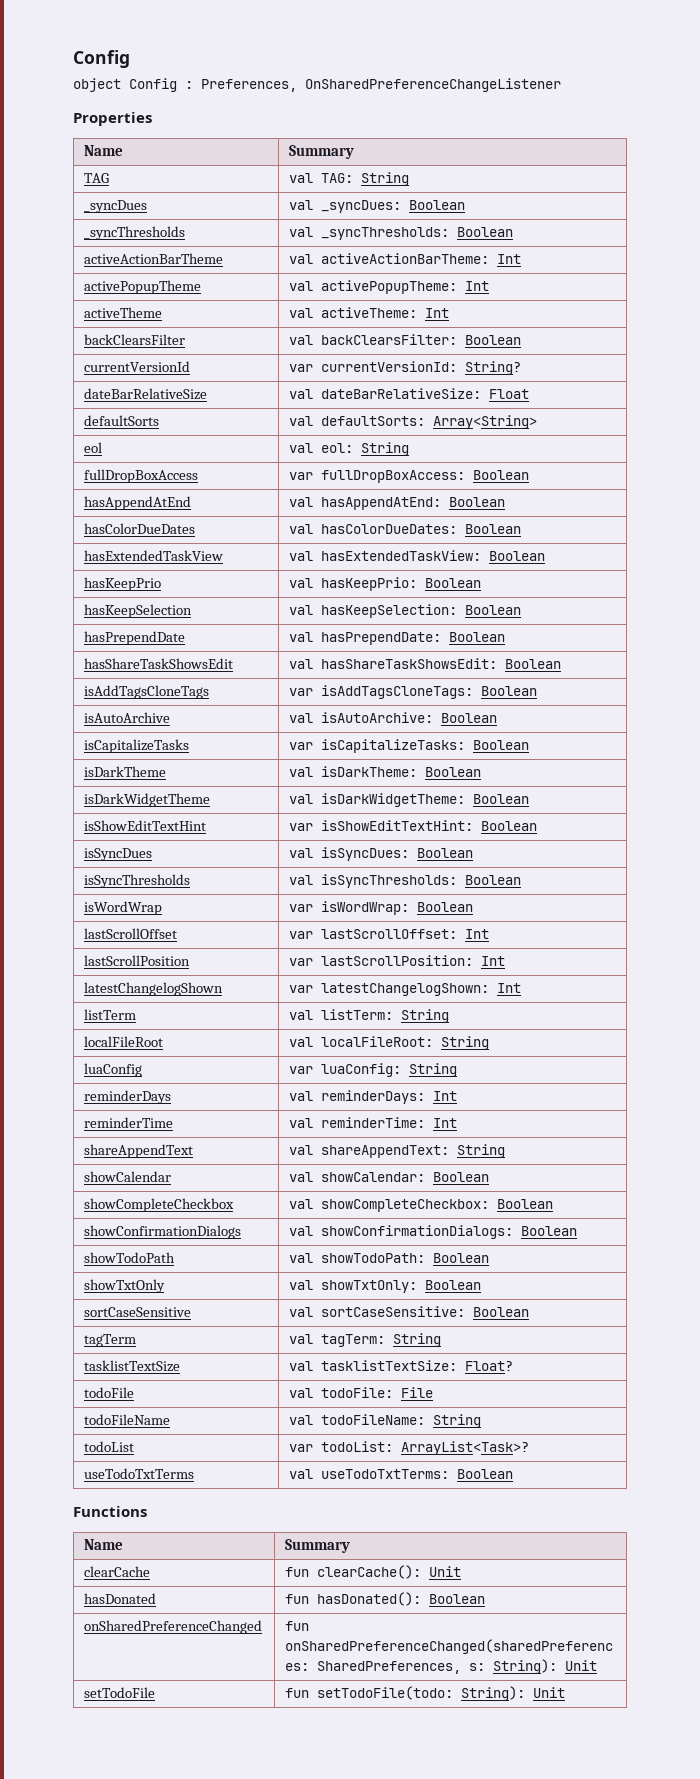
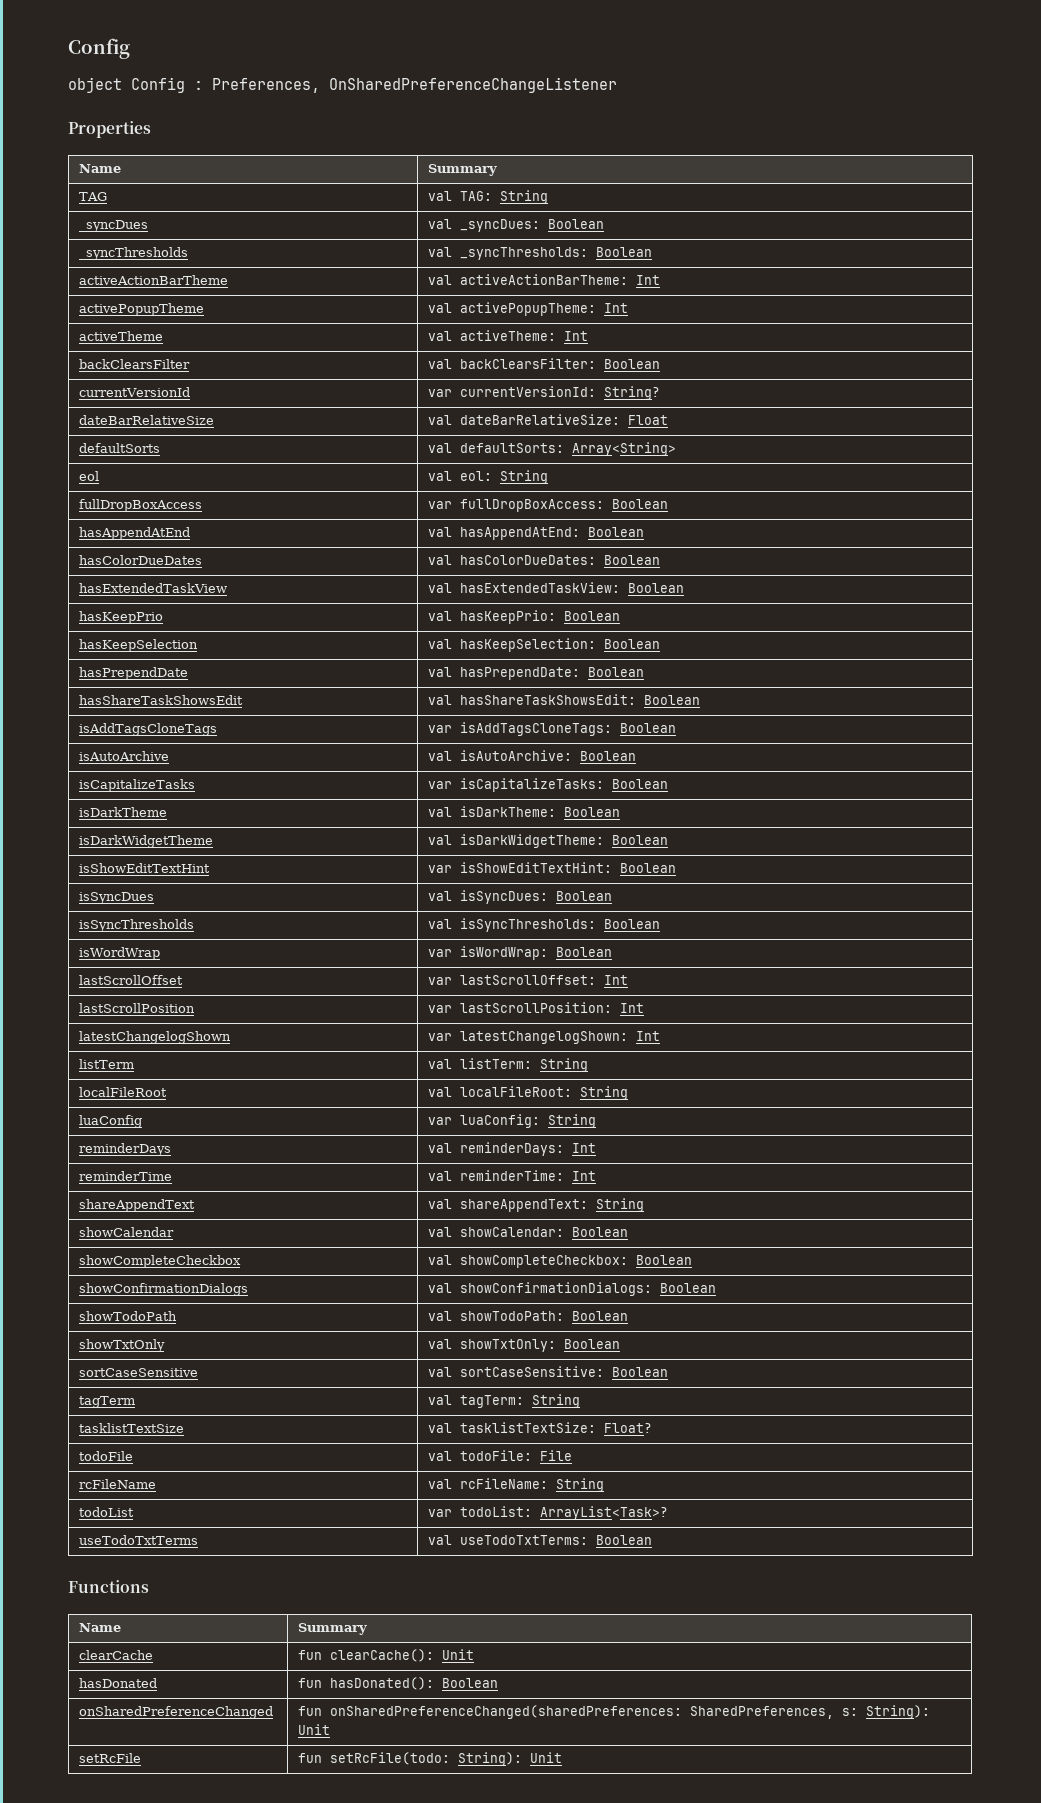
- todoFileName | val todoFileName: String
+ rcFileName | val rcFileName: String
- setTodoFile | fun setTodoFile(todo: String): Unit
+ setRcFile | fun setRcFile(todo: String): Unit

